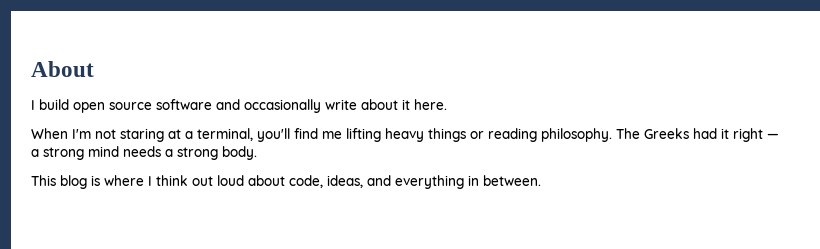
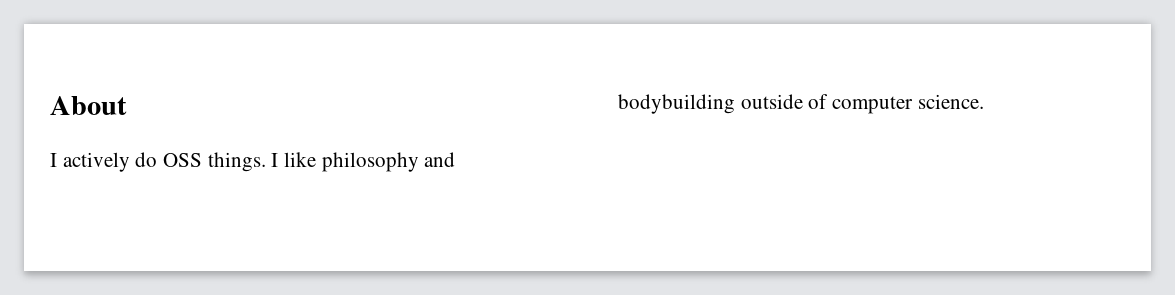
- I build open source software and occasionally write about it here.
- When I'm not staring at a terminal, you'll find me lifting heavy things or reading philosophy. The Greeks had it right — a strong mind needs a strong body.
- This blog is where I think out loud about code, ideas, and everything in between.
+ I actively do OSS things. I like philosophy and bodybuilding outside of computer science.

